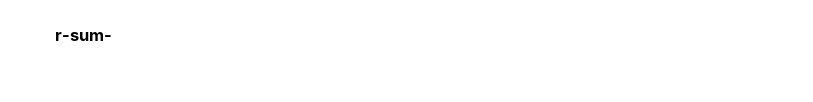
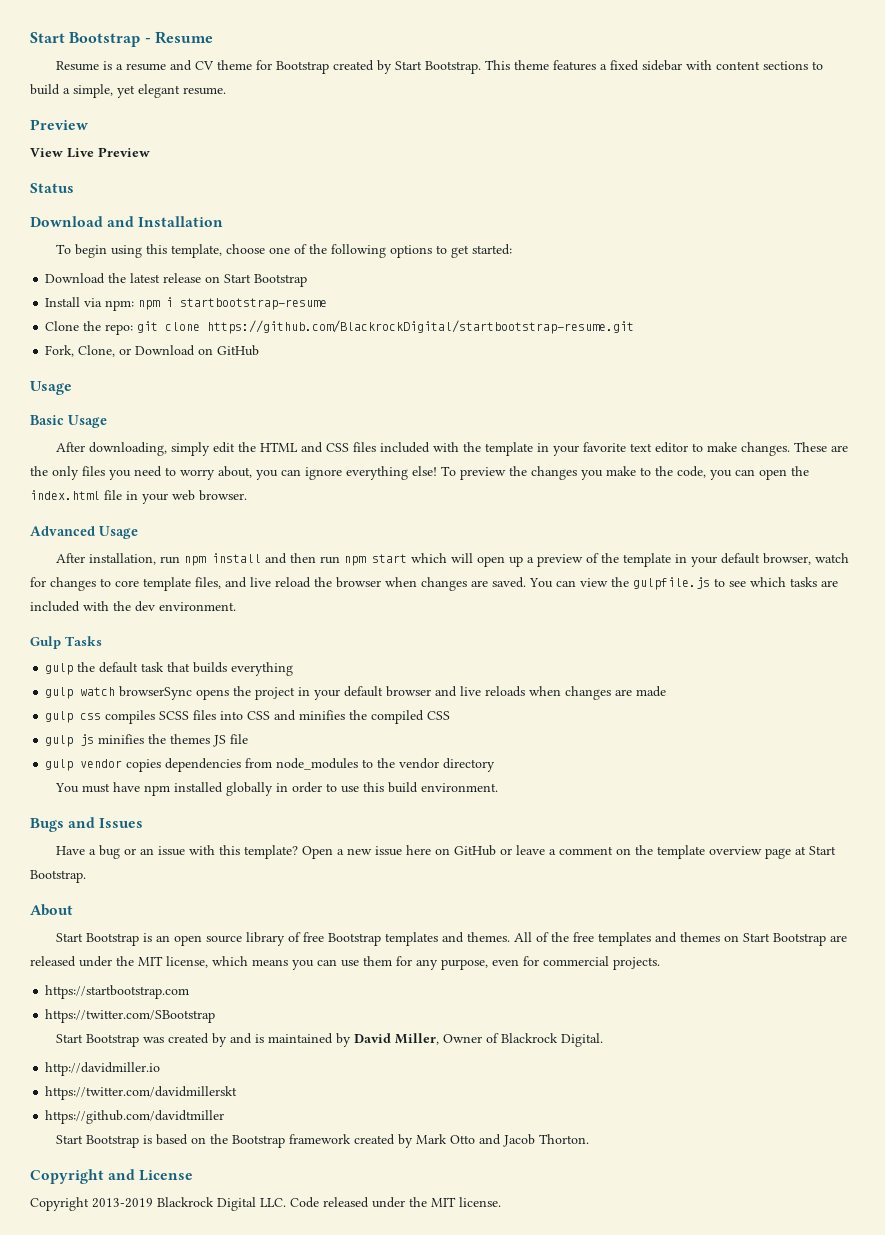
- r-sum-
+ Start Bootstrap - Resume
+ Resume is a resume and CV theme for Bootstrap created by Start Bootstrap. This theme features a fixed sidebar with content sections to build a simple, yet elegant resume.
+ Preview
+ View Live Preview
+ Status
+ Download and Installation
+ To begin using this template, choose one of the following options to get started:
+ Download the latest release on Start Bootstrap
+ Install via npm: npm i startbootstrap-resume
+ Clone the repo: git clone https://github.com/BlackrockDigital/startbootstrap-resume.git
+ Fork, Clone, or Download on GitHub
+ Usage
+ Basic Usage
+ After downloading, simply edit the HTML and CSS files included with the template in your favorite text editor to make changes. These are the only files you need to worry about, you can ignore everything else! To preview the changes you make to the code, you can open the index.html file in your web browser.
+ Advanced Usage
+ After installation, run npm install and then run npm start which will open up a preview of the template in your default browser, watch for changes to core template files, and live reload the browser when changes are saved. You can view the gulpfile.js to see which tasks are included with the dev environment.
+ Gulp Tasks
+ gulp the default task that builds everything
+ gulp watch browserSync opens the project in your default browser and live reloads when changes are made
+ gulp css compiles SCSS files into CSS and minifies the compiled CSS
+ gulp js minifies the themes JS file
+ gulp vendor copies dependencies from node_modules to the vendor directory
+ You must have npm installed globally in order to use this build environment.
+ Bugs and Issues
+ Have a bug or an issue with this template? Open a new issue here on GitHub or leave a comment on the template overview page at Start Bootstrap.
+ About
+ Start Bootstrap is an open source library of free Bootstrap templates and themes. All of the free templates and themes on Start Bootstrap are released under the MIT license, which means you can use them for any purpose, even for commercial projects.
+ https://startbootstrap.com
+ https://twitter.com/SBootstrap
+ Start Bootstrap was created by and is maintained by David Miller, Owner of Blackrock Digital.
+ http://davidmiller.io
+ https://twitter.com/davidmillerskt
+ https://github.com/davidtmiller
+ Start Bootstrap is based on the Bootstrap framework created by Mark Otto and Jacob Thorton.
+ Copyright and License
+ Copyright 2013-2019 Blackrock Digital LLC. Code released under the MIT license.

